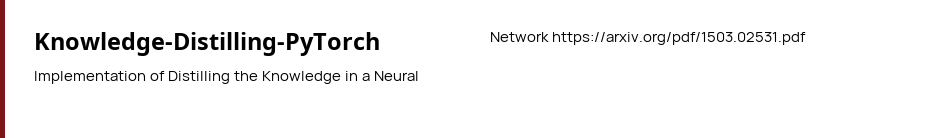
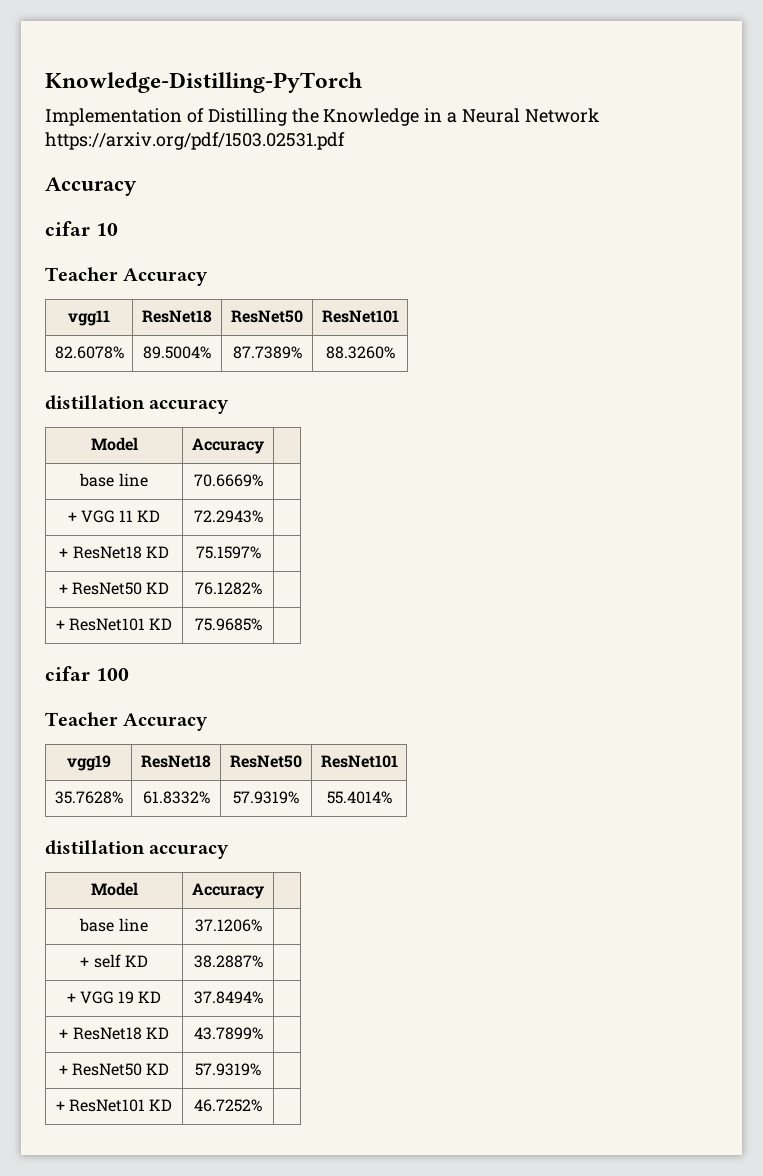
  Implementation of Distilling the Knowledge in a Neural Network https://arxiv.org/pdf/1503.02531.pdf
+ Accuracy
+ cifar 10
+ Teacher Accuracy
+ vgg11 | ResNet18 | ResNet50 | ResNet101
+ 82.6078% | 89.5004% | 87.7389% | 88.3260%
+ distillation accuracy
+ Model | Accuracy |
+ base line | 70.6669% |
+ + VGG 11 KD | 72.2943% |
+ + ResNet18 KD | 75.1597% |
+ + ResNet50 KD | 76.1282% |
+ + ResNet101 KD | 75.9685% |
+ cifar 100
+ Teacher Accuracy
+ vgg19 | ResNet18 | ResNet50 | ResNet101
+ 35.7628% | 61.8332% | 57.9319% | 55.4014%
+ distillation accuracy
+ Model | Accuracy |
+ base line | 37.1206% |
+ + self KD | 38.2887% |
+ + VGG 19 KD | 37.8494% |
+ + ResNet18 KD | 43.7899% |
+ + ResNet50 KD | 57.9319% |
+ + ResNet101 KD | 46.7252% |

